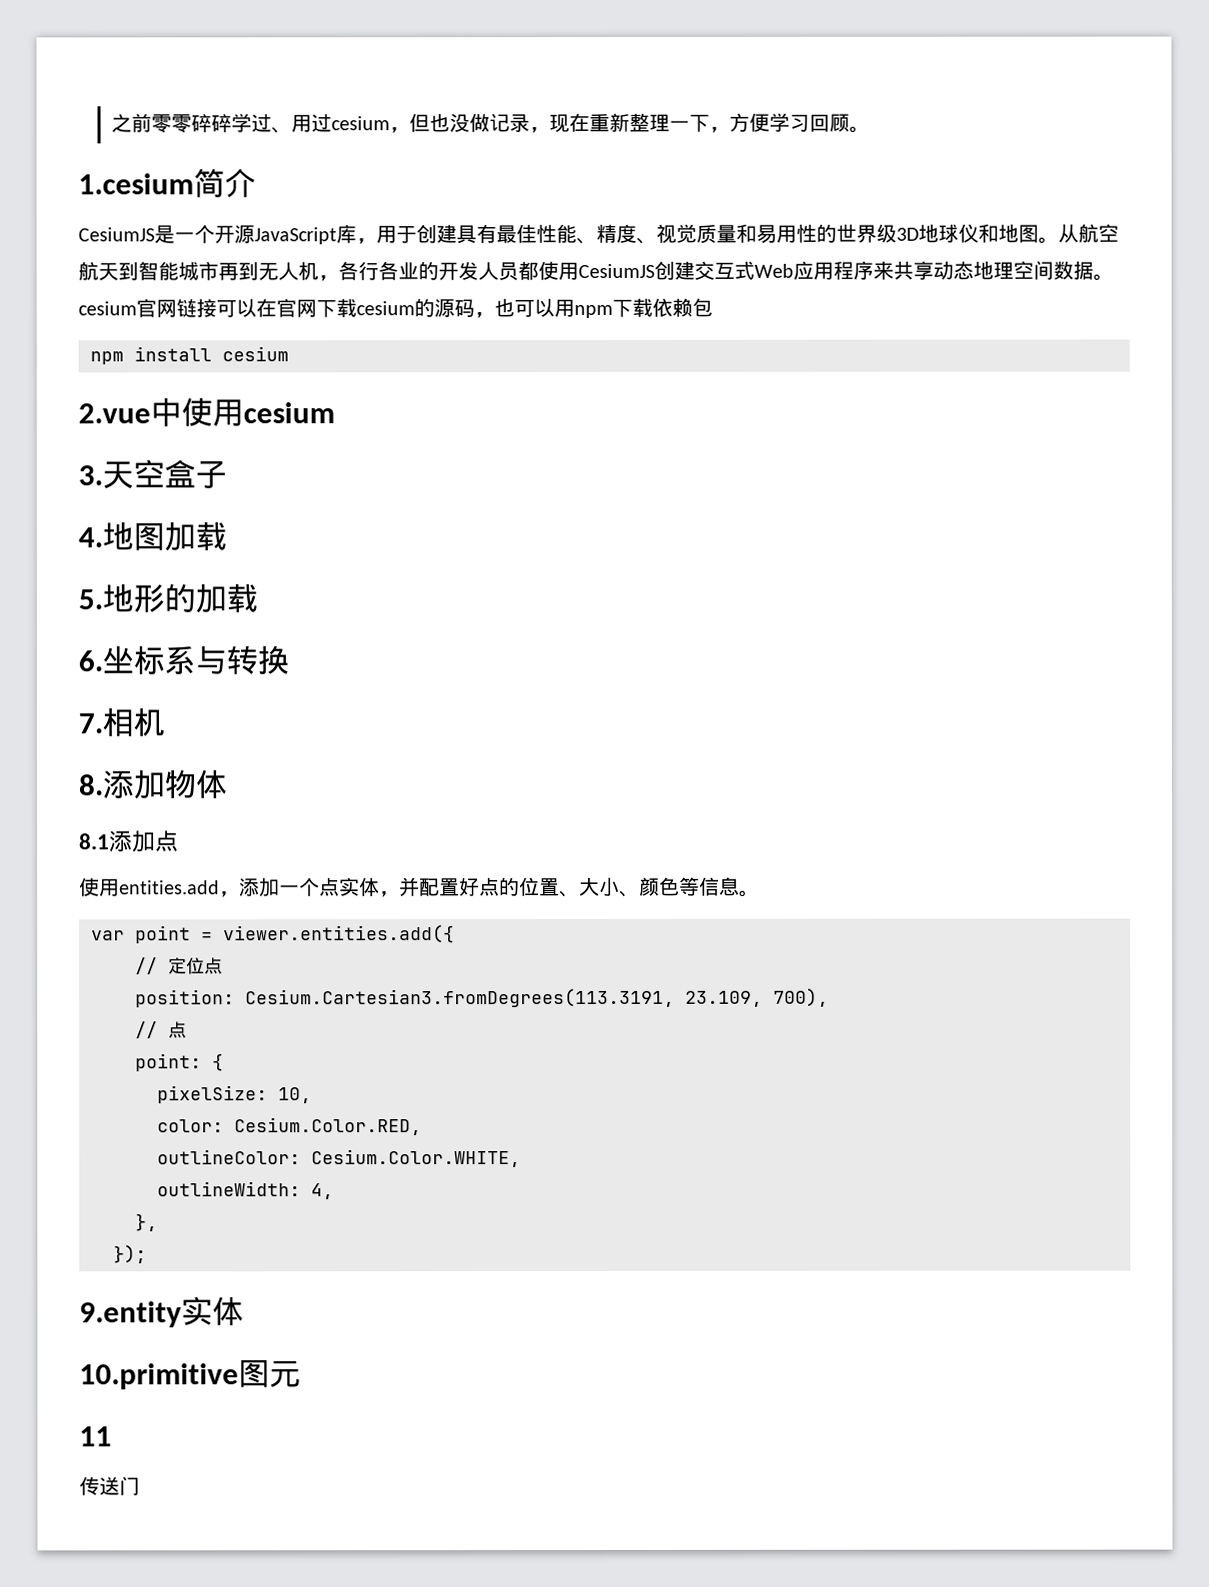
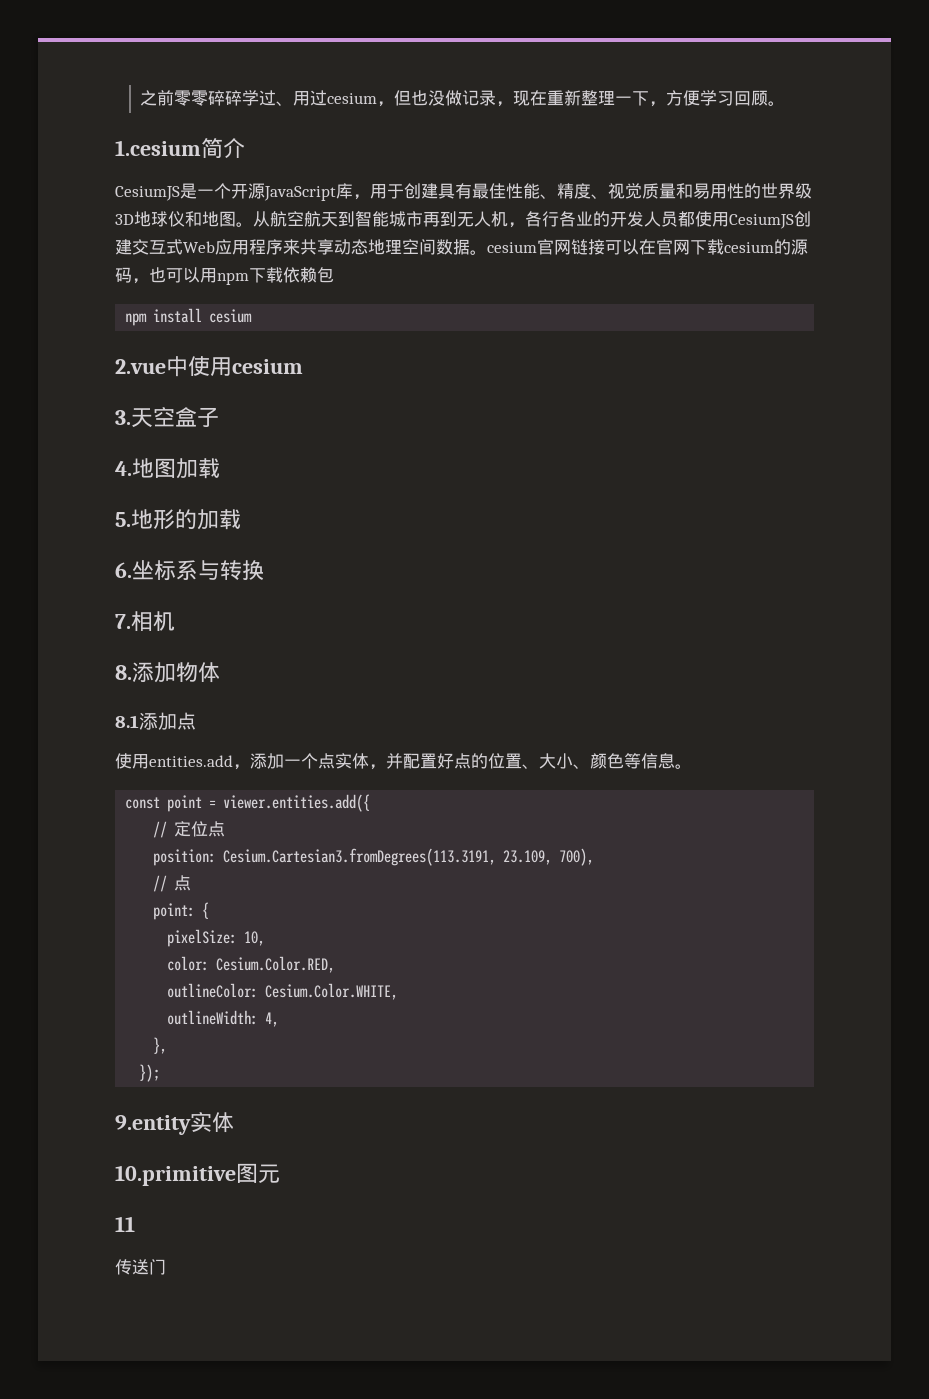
- var point = viewer.entities.add({
+ const point = viewer.entities.add({

